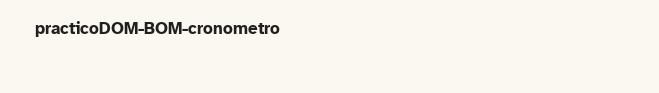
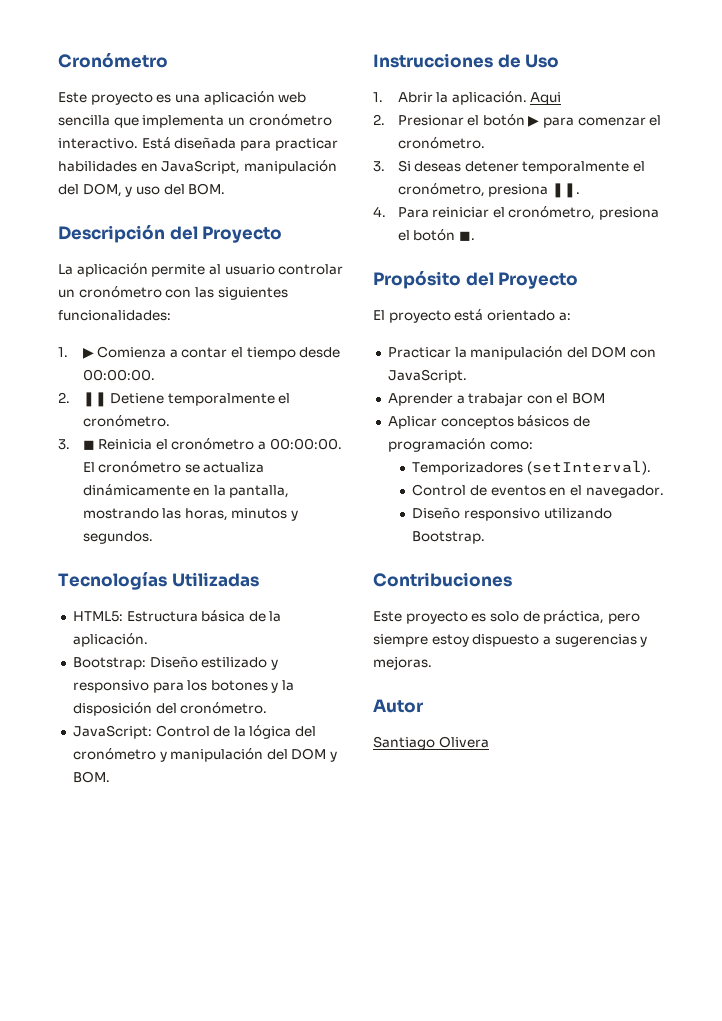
- practicoDOM-BOM-cronometro
+ Cronómetro
+ Este proyecto es una aplicación web sencilla que implementa un cronómetro interactivo. Está diseñada para practicar habilidades en JavaScript, manipulación del DOM, y uso del BOM.
+ Descripción del Proyecto
+ La aplicación permite al usuario controlar un cronómetro con las siguientes funcionalidades:
+ 1. ▶ Comienza a contar el tiempo desde 00:00:00.
+ 2. ❚❚ Detiene temporalmente el cronómetro.
+ 3. ◼ Reinicia el cronómetro a 00:00:00. El cronómetro se actualiza dinámicamente en la pantalla, mostrando las horas, minutos y segundos.
+ Tecnologías Utilizadas
+ HTML5: Estructura básica de la aplicación.
+ Bootstrap: Diseño estilizado y responsivo para los botones y la disposición del cronómetro.
+ JavaScript: Control de la lógica del cronómetro y manipulación del DOM y BOM.
+ Instrucciones de Uso
+ 1. Abrir la aplicación. Aqui
+ 2. Presionar el botón ▶ para comenzar el cronómetro.
+ 3. Si deseas detener temporalmente el cronómetro, presiona ❚❚.
+ 4. Para reiniciar el cronómetro, presiona el botón ◼.
+ Propósito del Proyecto
+ El proyecto está orientado a:
+ Practicar la manipulación del DOM con JavaScript.
+ Aprender a trabajar con el BOM
+ Aplicar conceptos básicos de programación como:
+ Temporizadores (setInterval).
+ Control de eventos en el navegador.
+ Diseño responsivo utilizando Bootstrap.
+ Contribuciones
+ Este proyecto es solo de práctica, pero siempre estoy dispuesto a sugerencias y mejoras.
+ Autor
+ Santiago Olivera

